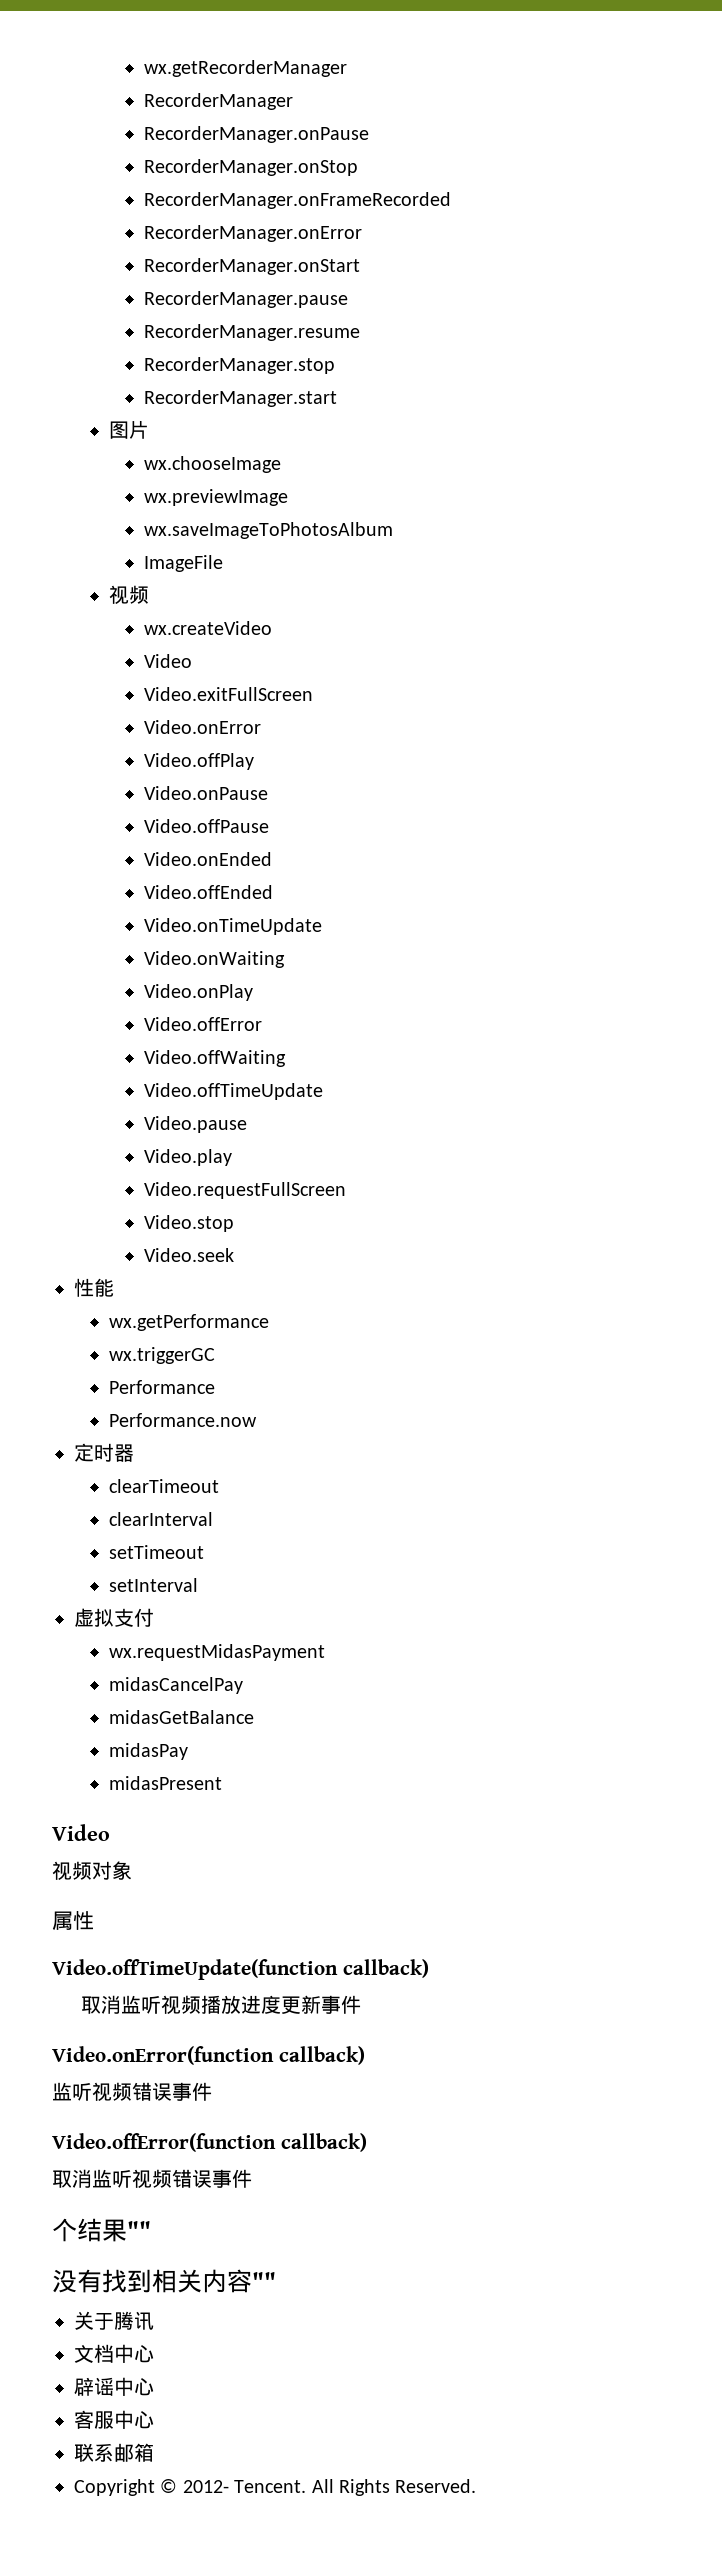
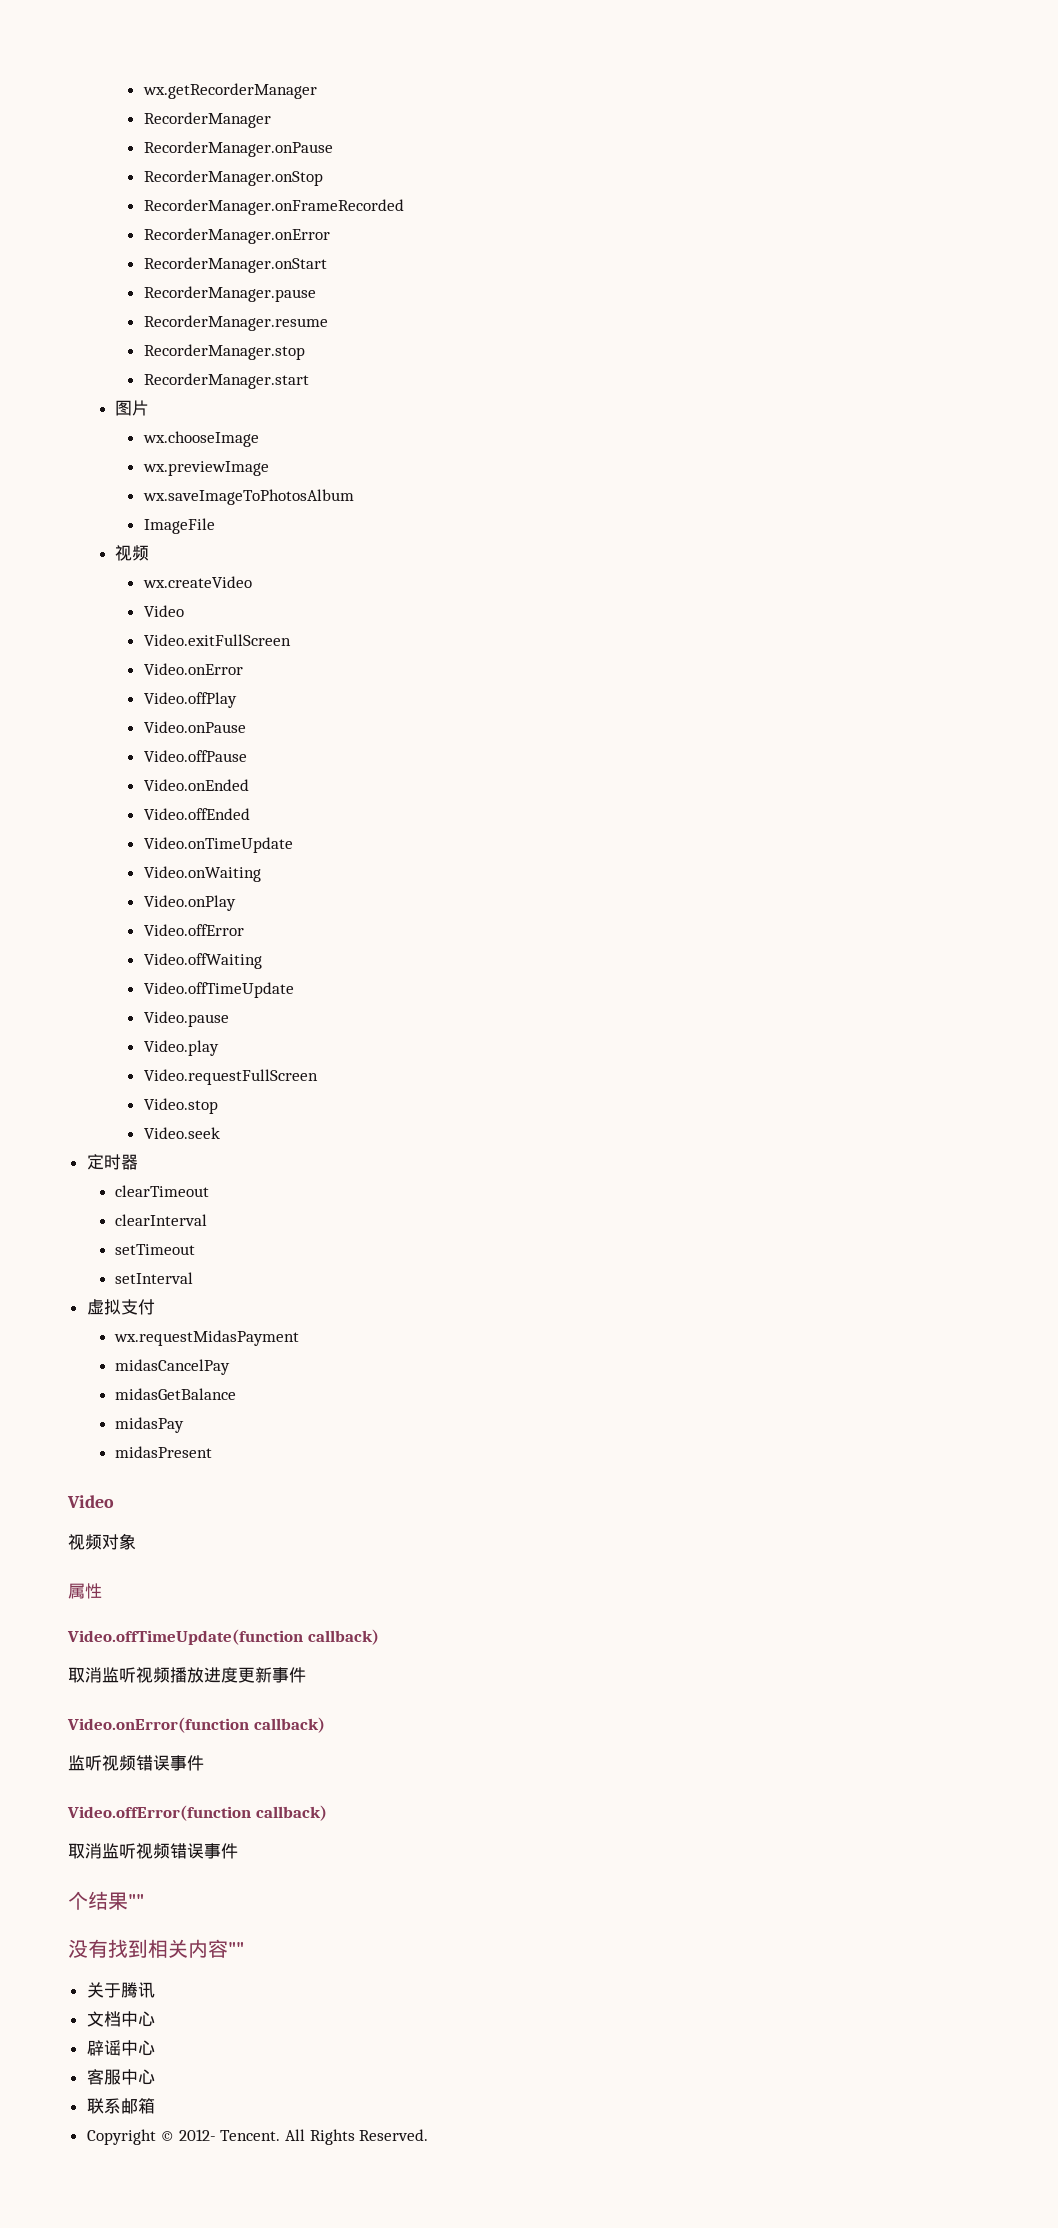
- 性能
- wx.getPerformance
- wx.triggerGC
- Performance
- Performance.now

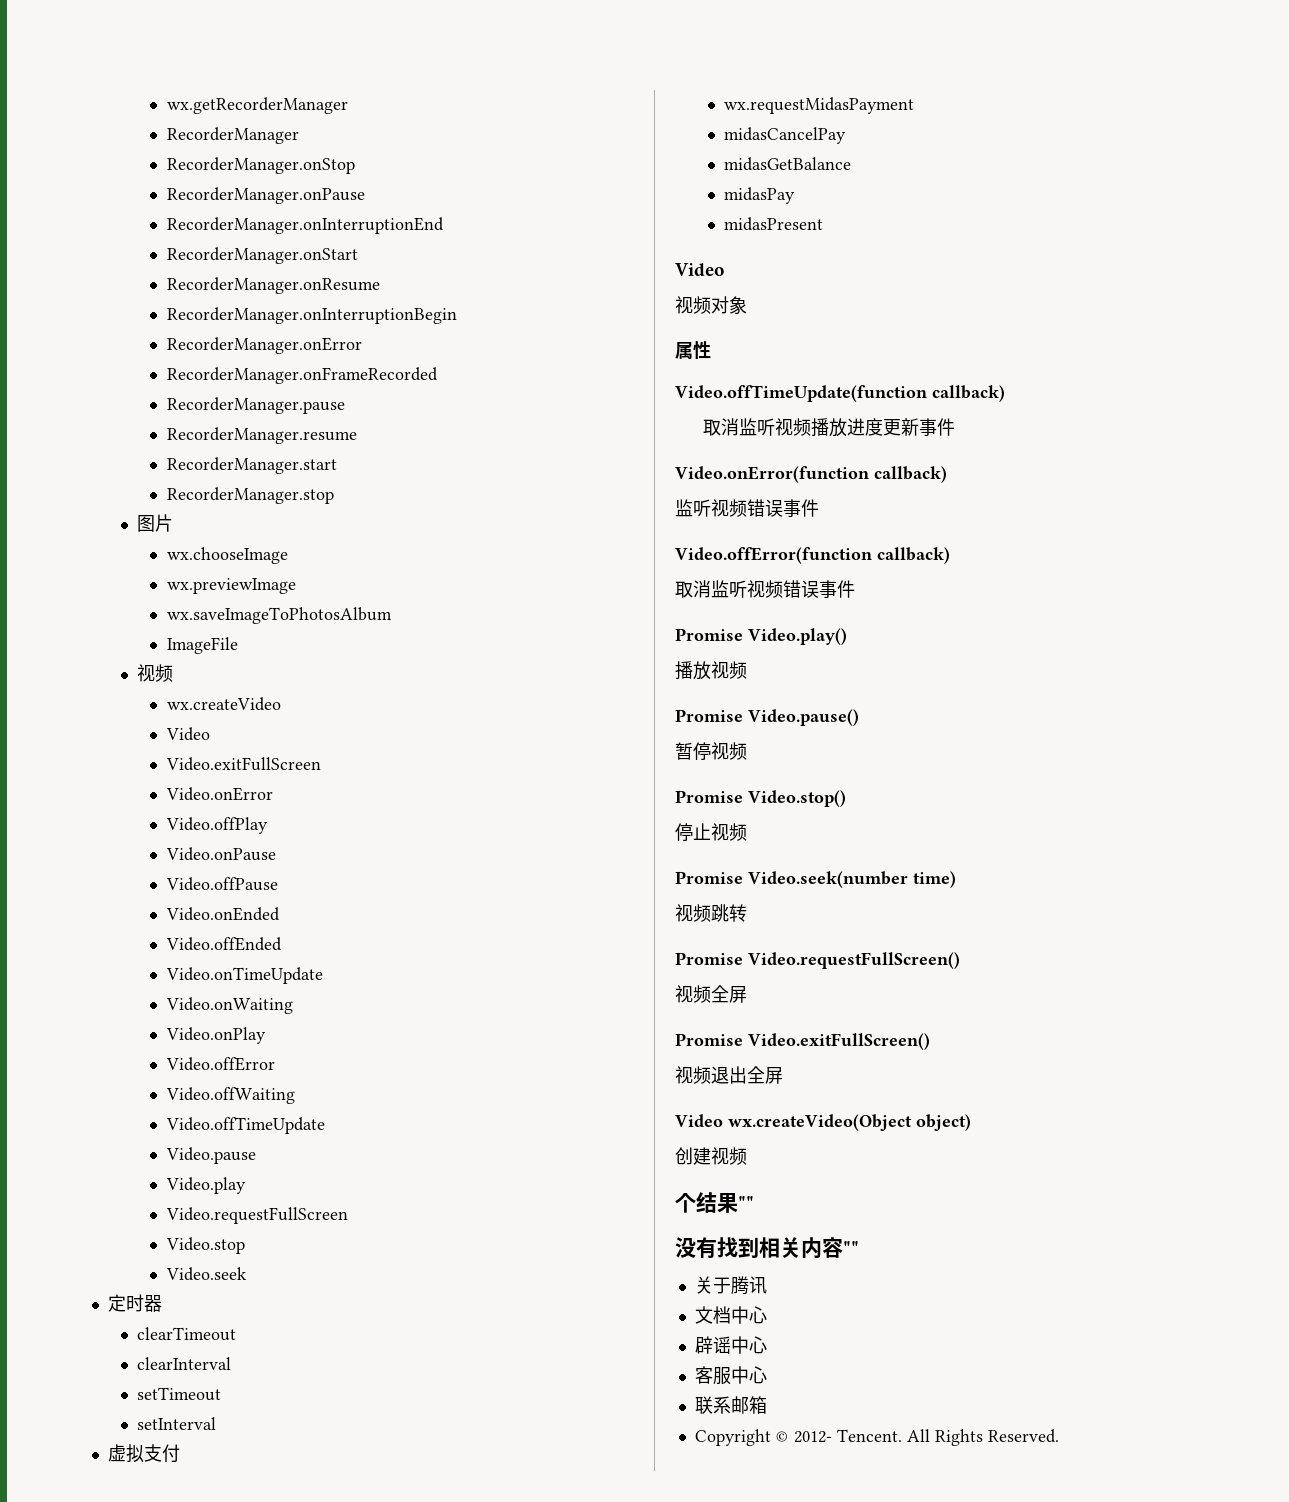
+ RecorderManager.onStop
- RecorderManager.onStop
- RecorderManager.onFrameRecorded
+ RecorderManager.onInterruptionEnd
+ RecorderManager.onStart
+ RecorderManager.onResume
+ RecorderManager.onInterruptionBegin
- RecorderManager.onStart
+ RecorderManager.onFrameRecorded
+ RecorderManager.start
- RecorderManager.start
+ Promise Video.play()
+ 播放视频
+ Promise Video.pause()
+ 暂停视频
+ Promise Video.stop()
+ 停止视频
+ Promise Video.seek(number time)
+ 视频跳转
+ Promise Video.requestFullScreen()
+ 视频全屏
+ Promise Video.exitFullScreen()
+ 视频退出全屏
+ Video wx.createVideo(Object object)
+ 创建视频

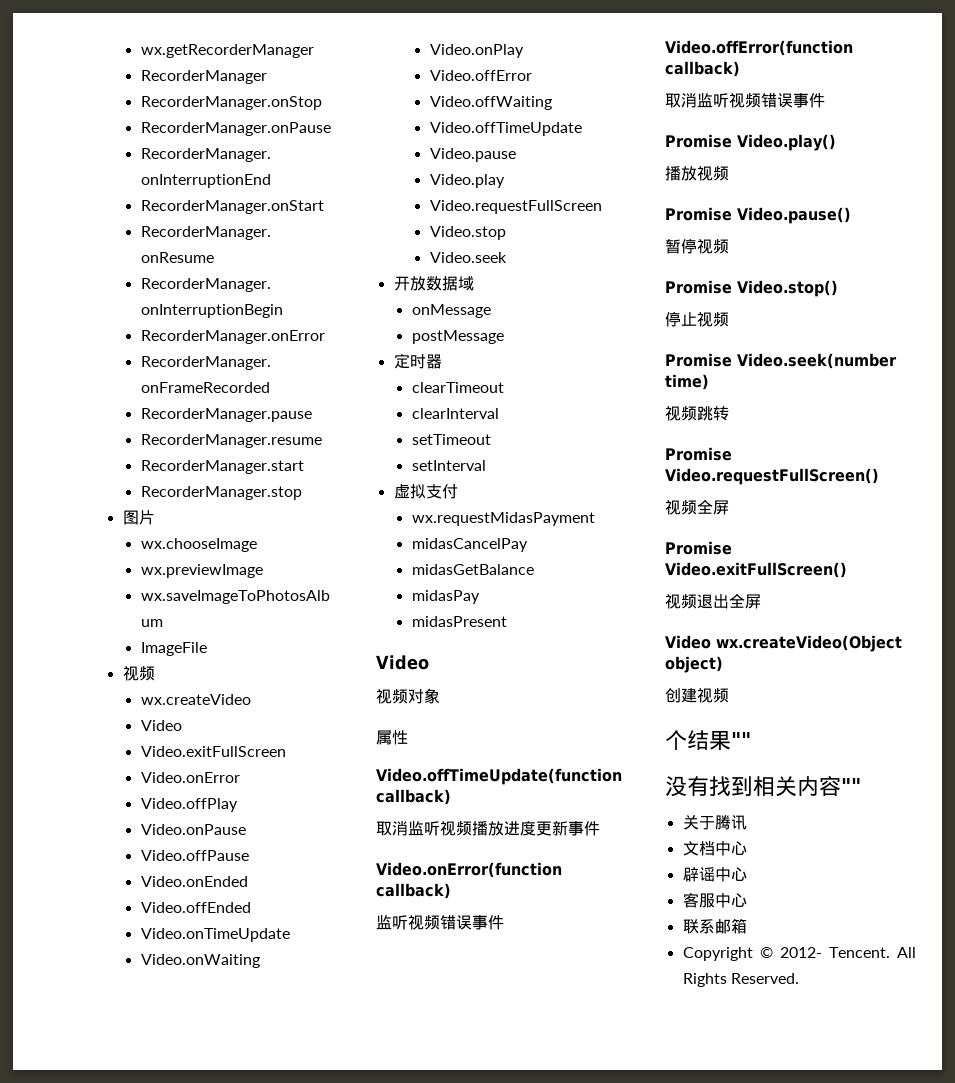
+ 开放数据域
+ onMessage
+ postMessage

